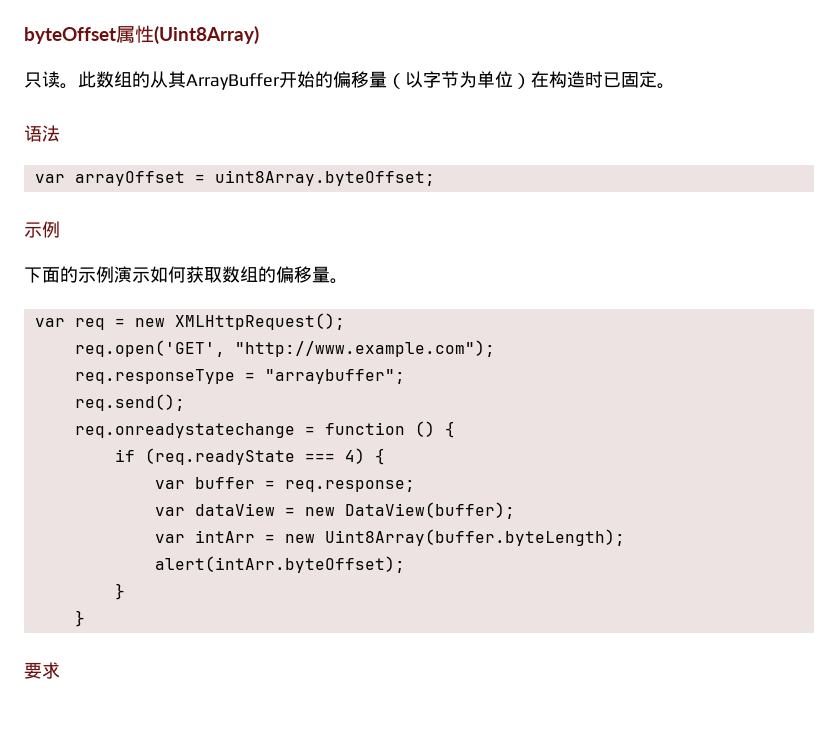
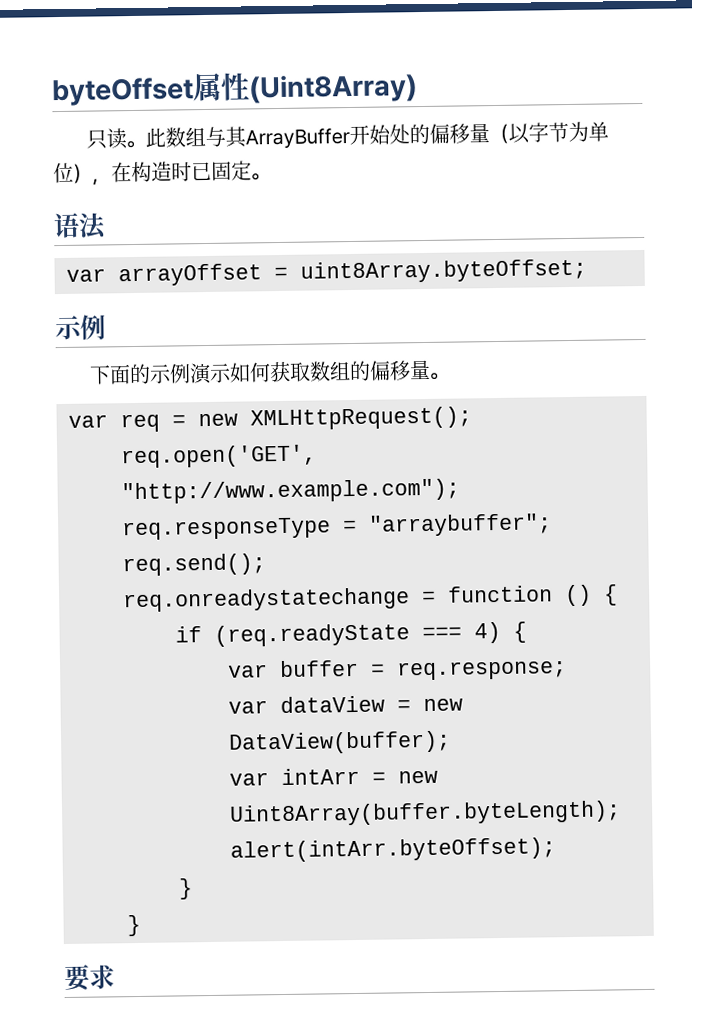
- 此数组的从其ArrayBuffer开始的偏移量（以字节为单位）在构造时已固定。
+ 此数组与其ArrayBuffer开始处的偏移量（以字节为单位），在构造时已固定。

